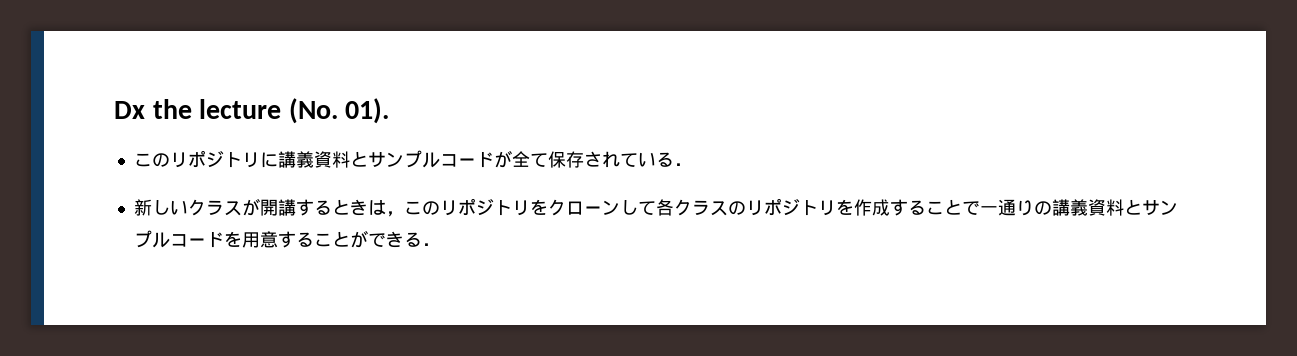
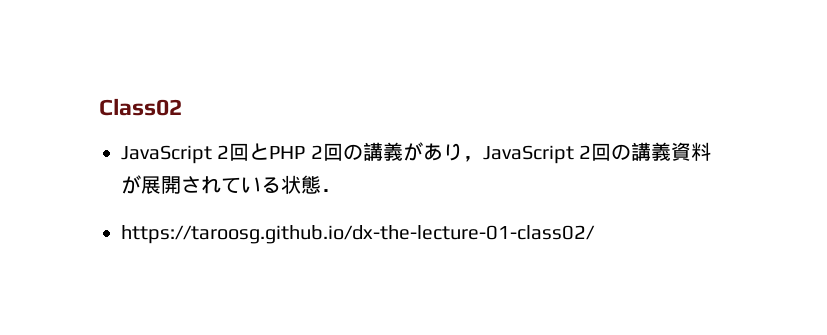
- Dx the lecture (No. 01).
- このリポジトリに講義資料とサンプルコードが全て保存されている．
+ Class02
+ JavaScript 2回とPHP 2回の講義があり，JavaScript 2回の講義資料が展開されている状態．
- 新しいクラスが開講するときは，このリポジトリをクローンして各クラスのリポジトリを作成することで一通りの講義資料とサンプルコードを用意することができる．
+ https://taroosg.github.io/dx-the-lecture-01-class02/

